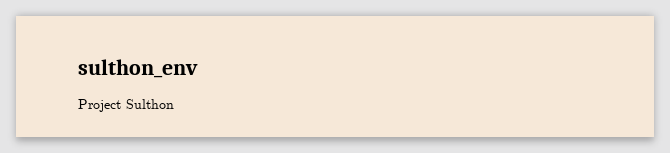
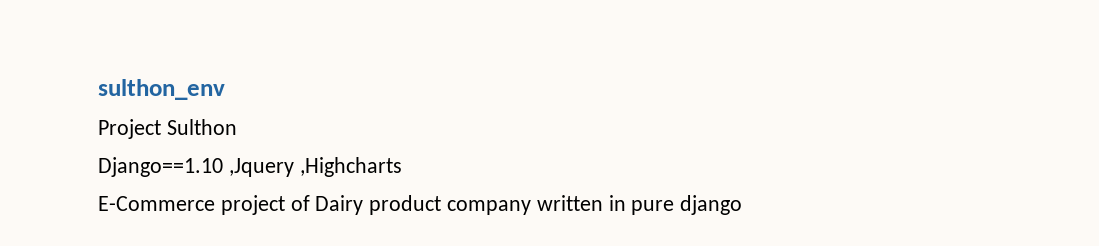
+ Django==1.10 ,Jquery ,Highcharts
+ E-Commerce project of Dairy product company written in pure django

